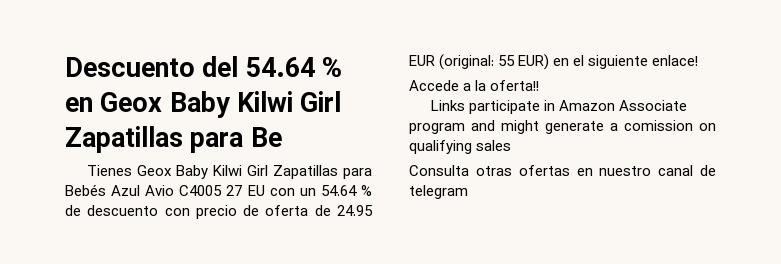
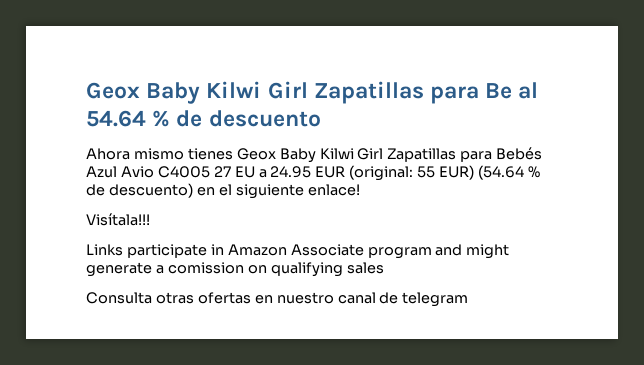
- Descuento del 54.64 % en Geox Baby Kilwi Girl Zapatillas para Be
- Tienes Geox Baby Kilwi Girl Zapatillas para Bebés Azul Avio C4005 27 EU con un 54.64 % de descuento con precio de oferta de 24.95 EUR (original: 55 EUR) en el siguiente enlace!
+ Geox Baby Kilwi Girl Zapatillas para Be al 54.64 % de descuento
+ Ahora mismo tienes Geox Baby Kilwi Girl Zapatillas para Bebés Azul Avio C4005 27 EU a 24.95 EUR (original: 55 EUR) (54.64 % de descuento) en el siguiente enlace!
- Accede a la oferta!!
+ Visítala!!!

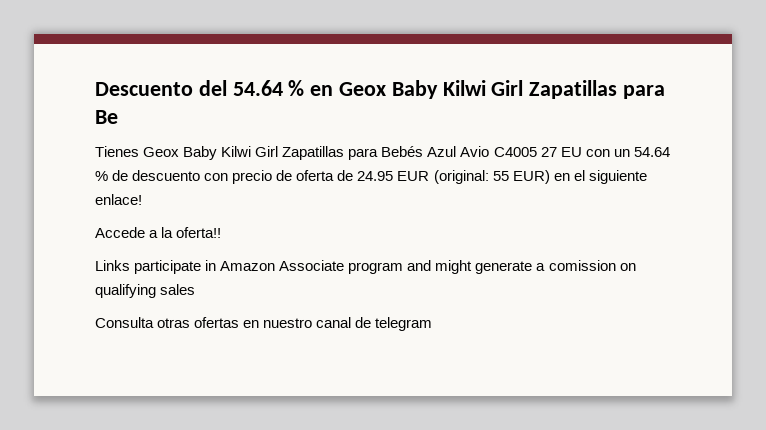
- Geox Baby Kilwi Girl Zapatillas para Be al 54.64 % de descuento
- Ahora mismo tienes Geox Baby Kilwi Girl Zapatillas para Bebés Azul Avio C4005 27 EU a 24.95 EUR (original: 55 EUR) (54.64 % de descuento) en el siguiente enlace!
+ Descuento del 54.64 % en Geox Baby Kilwi Girl Zapatillas para Be
+ Tienes Geox Baby Kilwi Girl Zapatillas para Bebés Azul Avio C4005 27 EU con un 54.64 % de descuento con precio de oferta de 24.95 EUR (original: 55 EUR) en el siguiente enlace!
- Visítala!!!
+ Accede a la oferta!!

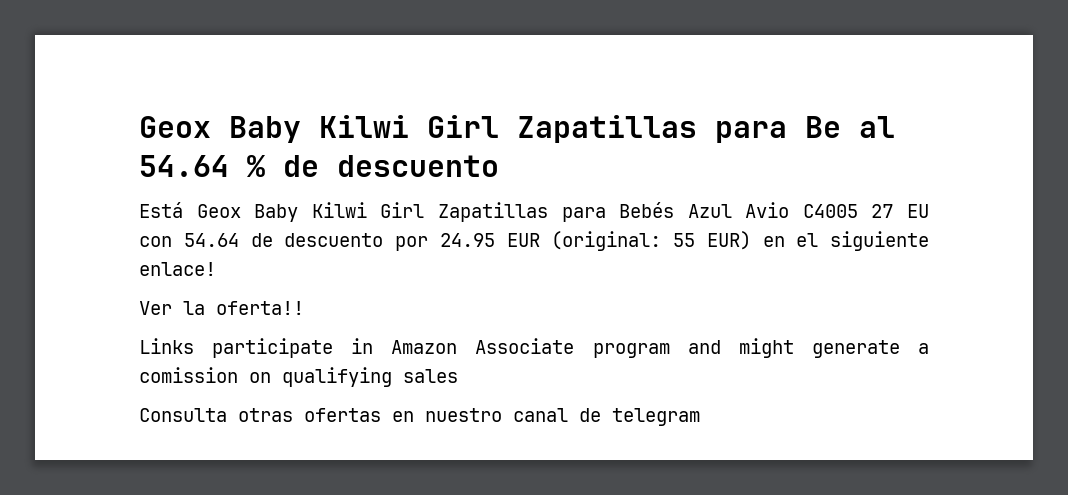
- Descuento del 54.64 % en Geox Baby Kilwi Girl Zapatillas para Be
- Tienes Geox Baby Kilwi Girl Zapatillas para Bebés Azul Avio C4005 27 EU con un 54.64 % de descuento con precio de oferta de 24.95 EUR (original: 55 EUR) en el siguiente enlace!
+ Geox Baby Kilwi Girl Zapatillas para Be al 54.64 % de descuento
+ Está Geox Baby Kilwi Girl Zapatillas para Bebés Azul Avio C4005 27 EU con 54.64 de descuento por 24.95 EUR (original: 55 EUR) en el siguiente enlace!
- Accede a la oferta!!
+ Ver la oferta!!

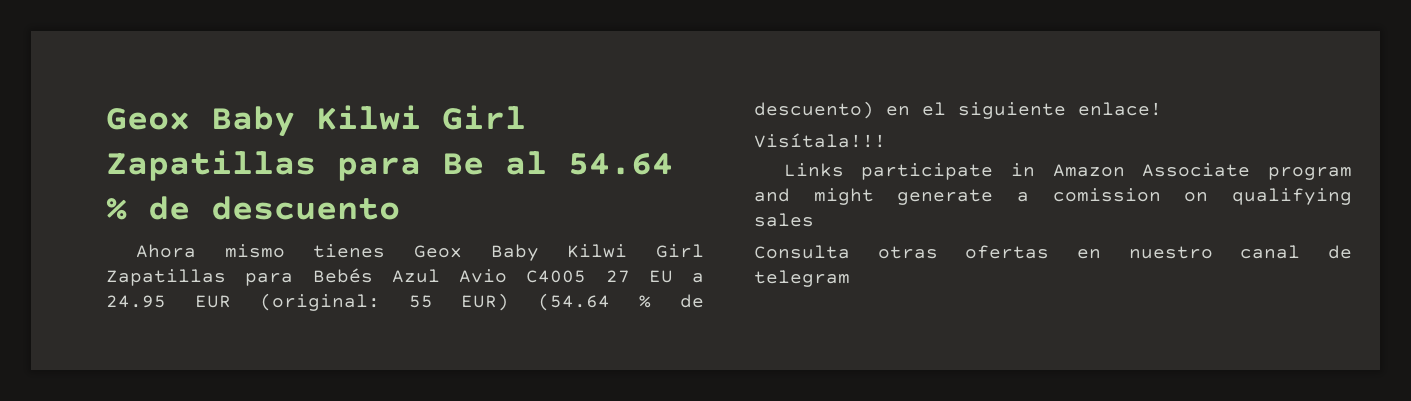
- Está Geox Baby Kilwi Girl Zapatillas para Bebés Azul Avio C4005 27 EU con 54.64 de descuento por 24.95 EUR (original: 55 EUR) en el siguiente enlace!
+ Ahora mismo tienes Geox Baby Kilwi Girl Zapatillas para Bebés Azul Avio C4005 27 EU a 24.95 EUR (original: 55 EUR) (54.64 % de descuento) en el siguiente enlace!
- Ver la oferta!!
+ Visítala!!!

